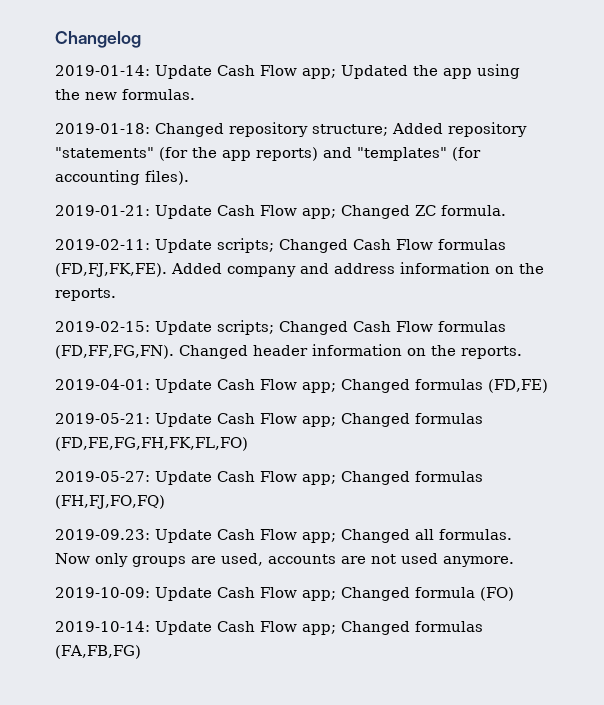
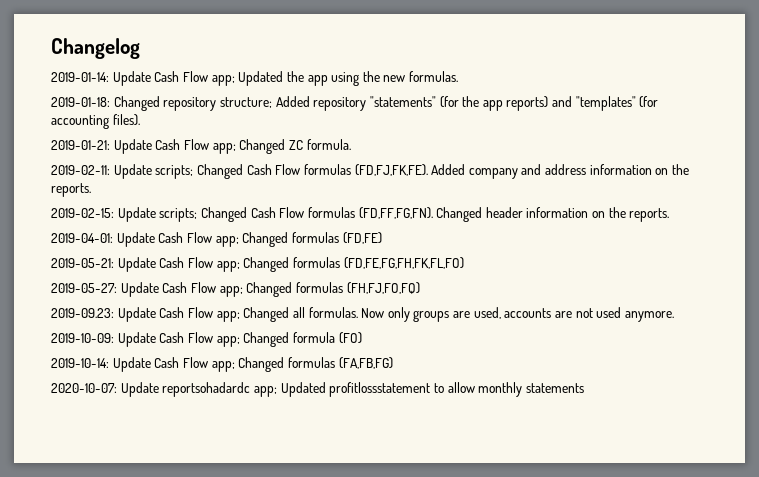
+ 2020-10-07: Update reportsohadardc app; Updated profitlossstatement to allow monthly statements

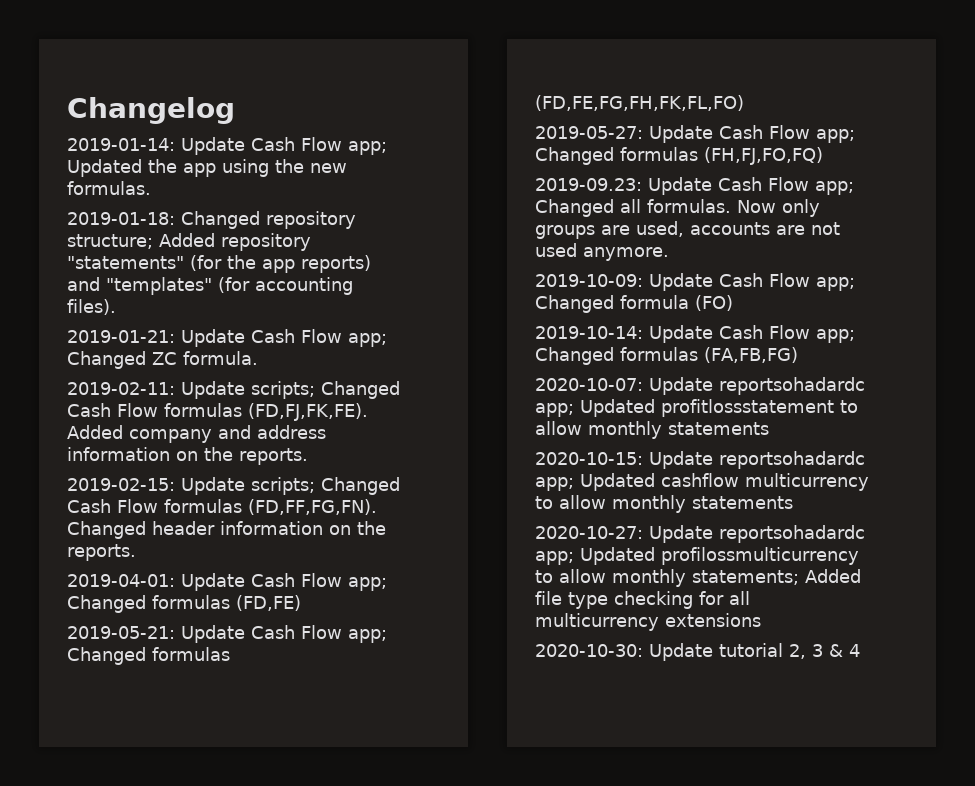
+ 2020-10-15: Update reportsohadardc app; Updated cashflow multicurrency to allow monthly statements
+ 2020-10-27: Update reportsohadardc app; Updated profilossmulticurrency to allow monthly statements; Added file type checking for all multicurrency extensions
+ 2020-10-30: Update tutorial 2, 3 & 4

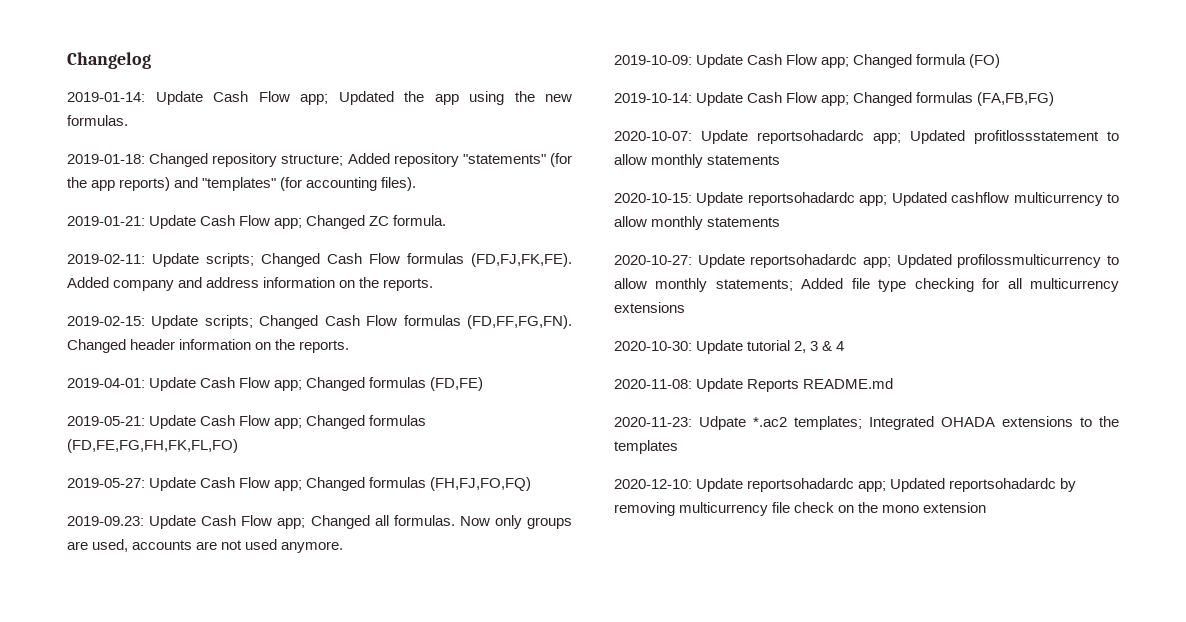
+ 2020-11-08: Update Reports README.md
+ 2020-11-23: Udpate *.ac2 templates; Integrated OHADA extensions to the templates
+ 2020-12-10: Update reportsohadardc app; Updated reportsohadardc by removing multicurrency file check on the mono extension

